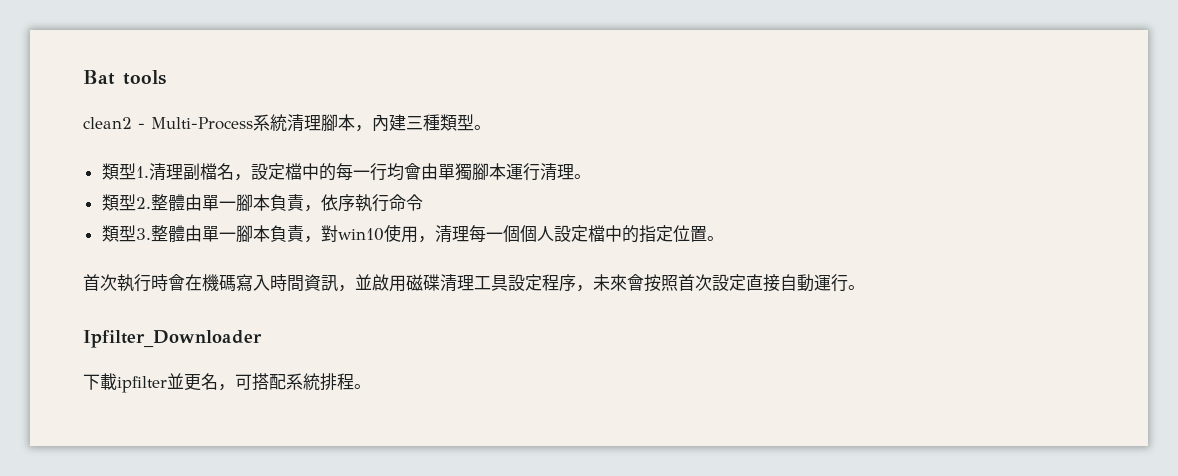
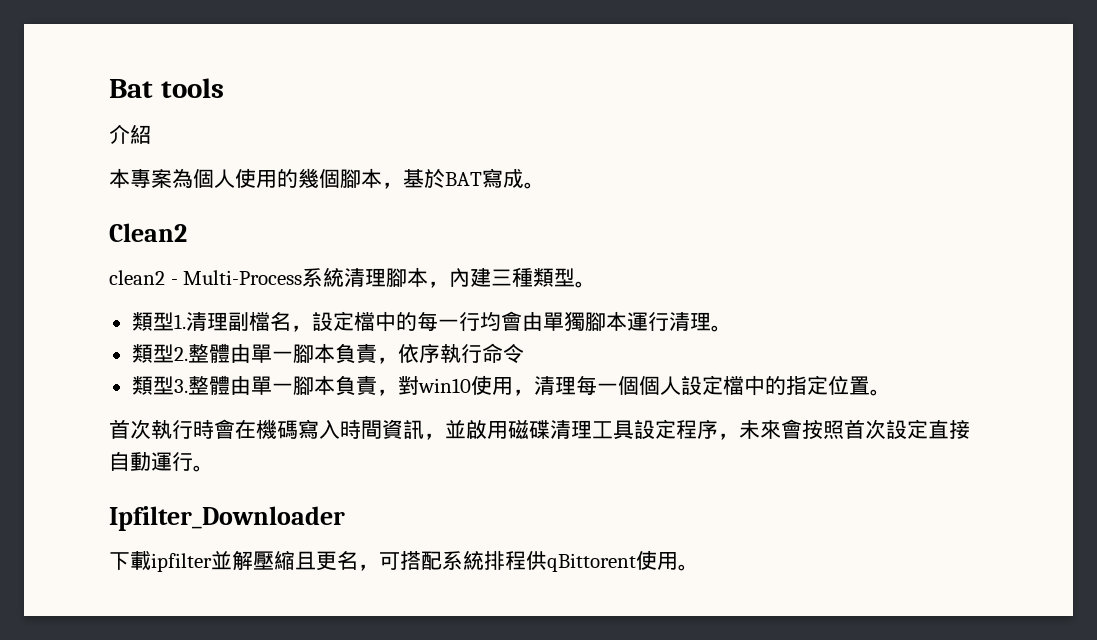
+ 介紹
+ 本專案為個人使用的幾個腳本，基於BAT寫成。
+ Clean2
- 下載ipfilter並更名，可搭配系統排程。
+ 下載ipfilter並解壓縮且更名，可搭配系統排程供qBittorent使用。

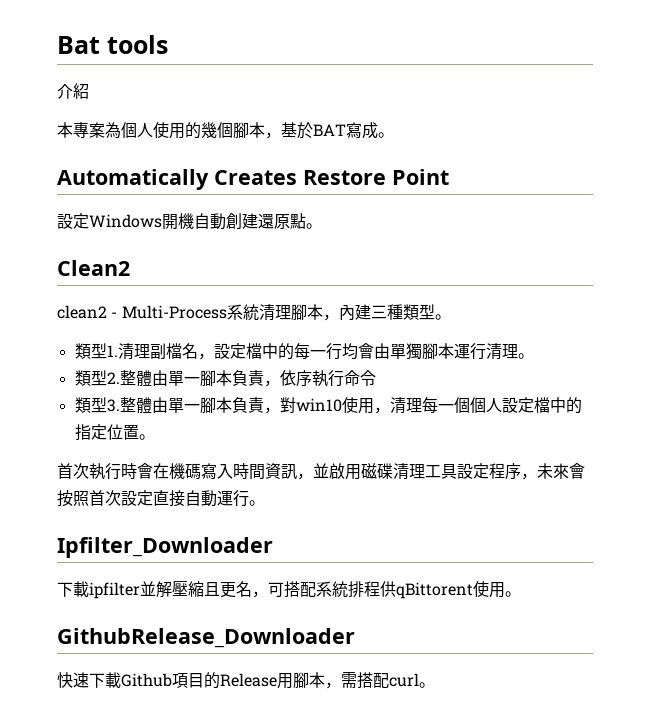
+ Automatically Creates Restore Point
+ 設定Windows開機自動創建還原點。
+ GithubRelease_Downloader
+ 快速下載Github項目的Release用腳本，需搭配curl。

